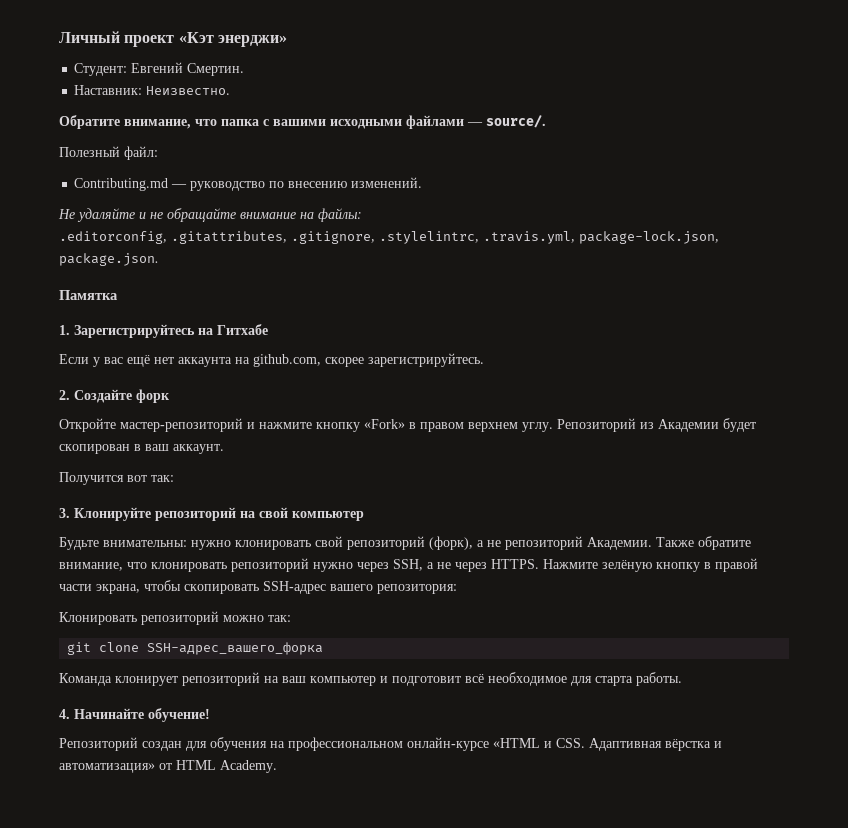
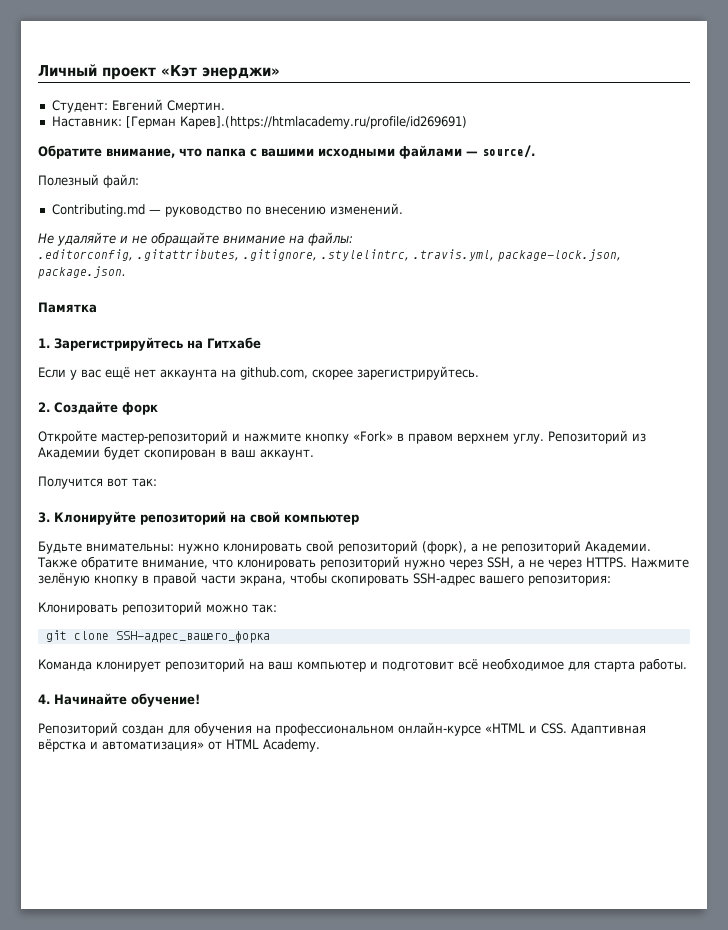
- Наставник: Неизвестно.
+ Наставник: [Герман Карев].(https://htmlacademy.ru/profile/id269691)

